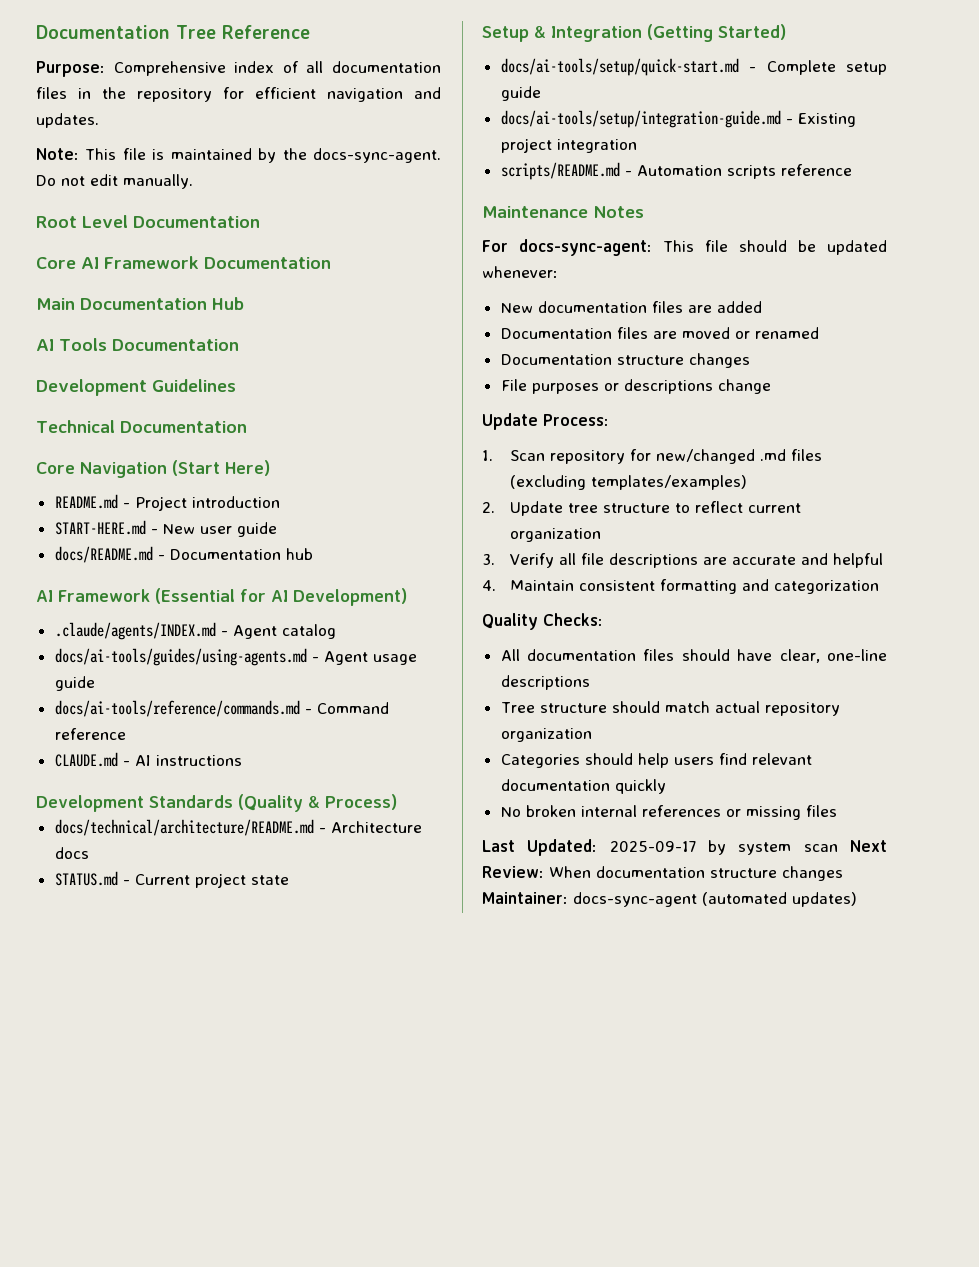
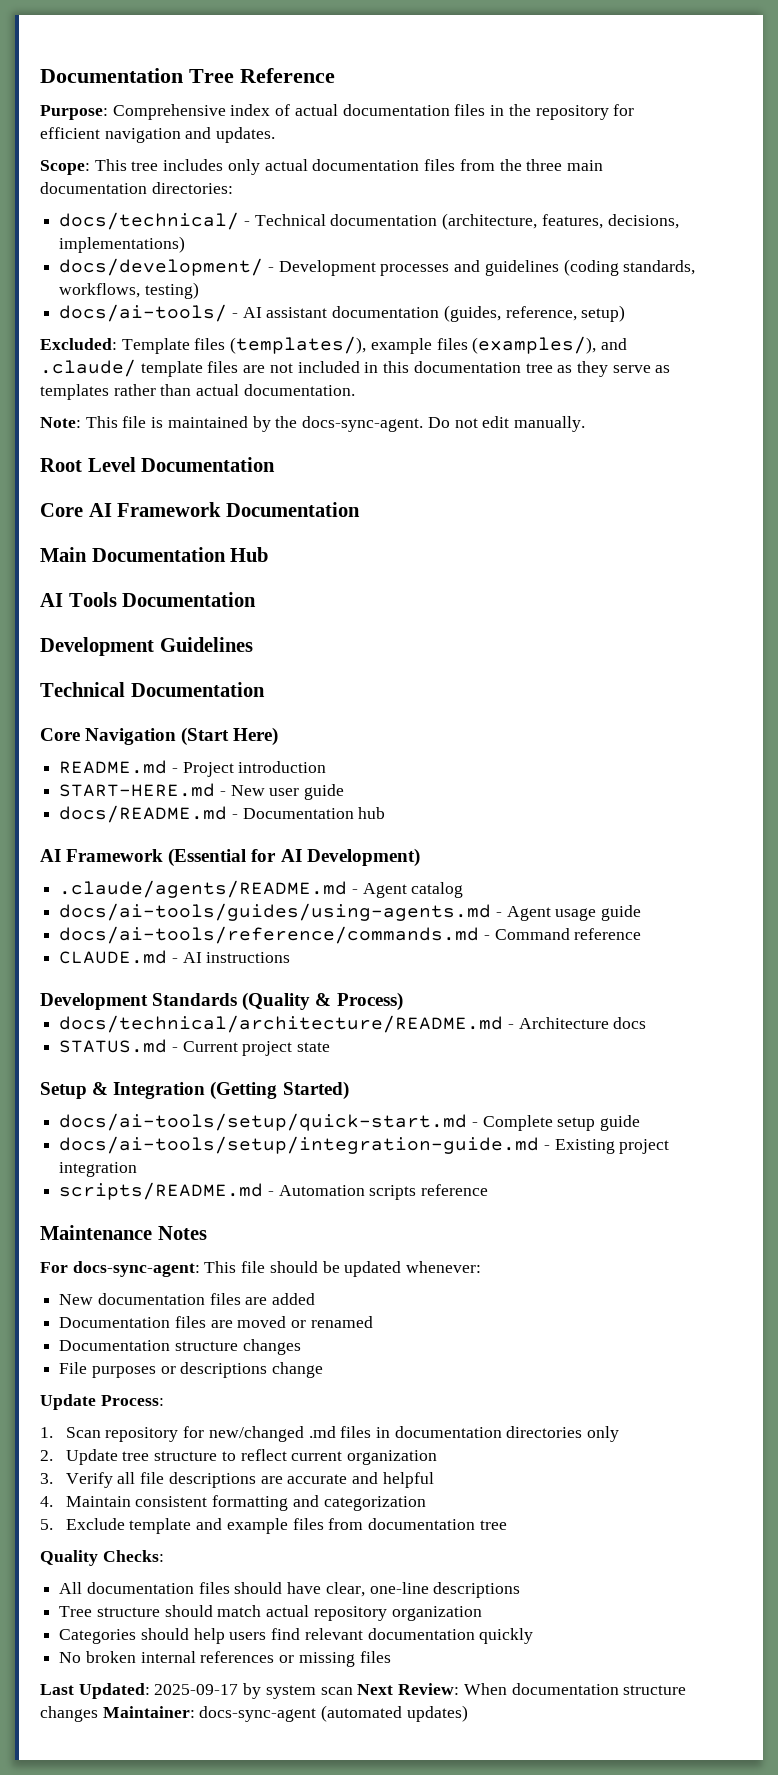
- Purpose: Comprehensive index of all documentation files in the repository for efficient navigation and updates.
+ Purpose: Comprehensive index of actual documentation files in the repository for efficient navigation and updates.
+ Scope: This tree includes only actual documentation files from the three main documentation directories:
+ docs/technical/ - Technical documentation (architecture, features, decisions, implementations)
+ docs/development/ - Development processes and guidelines (coding standards, workflows, testing)
+ docs/ai-tools/ - AI assistant documentation (guides, reference, setup)
+ Excluded: Template files (templates/), example files (examples/), and .claude/ template files are not included in this documentation tree as they serve as templates rather than actual documentation.
- .claude/agents/INDEX.md - Agent catalog
+ .claude/agents/README.md - Agent catalog
- 1. Scan repository for new/changed .md files (excluding templates/examples)
+ 1. Scan repository for new/changed .md files in documentation directories only
+ 5. Exclude template and example files from documentation tree

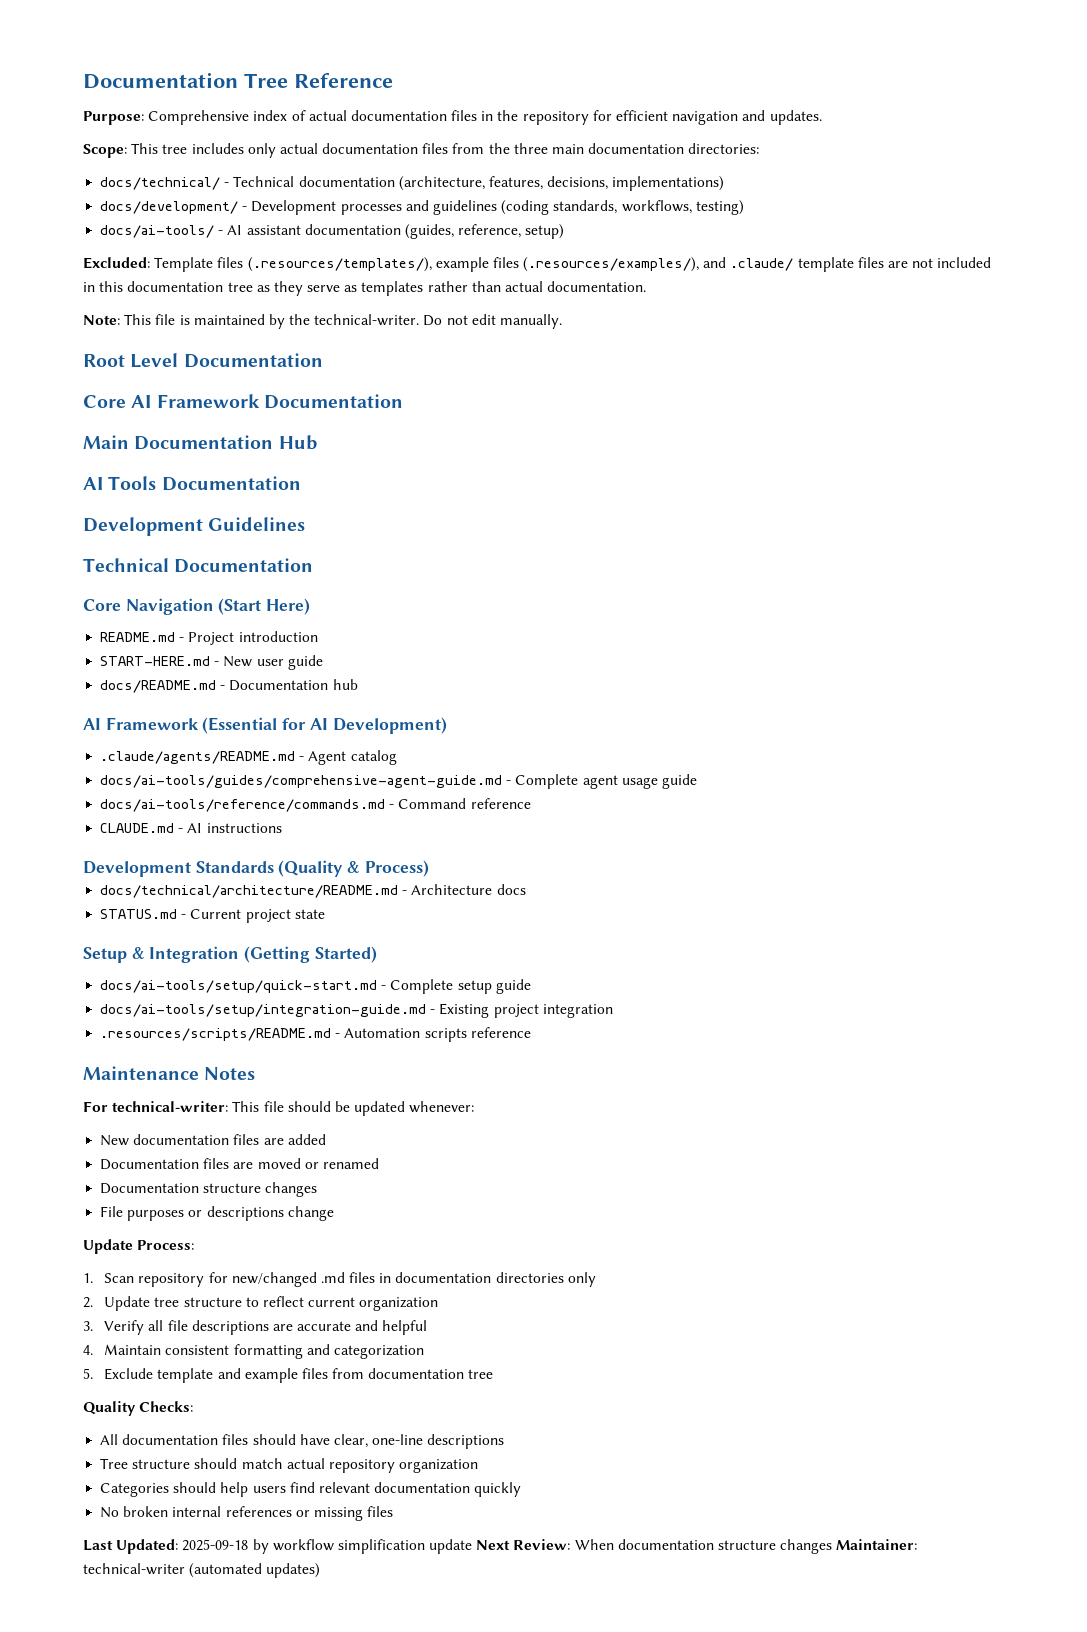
- Excluded: Template files (templates/), example files (examples/), and .claude/ template files are not included in this documentation tree as they serve as templates rather than actual documentation.
+ Excluded: Template files (.resources/templates/), example files (.resources/examples/), and .claude/ template files are not included in this documentation tree as they serve as templates rather than actual documentation.
- Note: This file is maintained by the docs-sync-agent.
+ Note: This file is maintained by the technical-writer.
- docs/ai-tools/guides/using-agents.md - Agent usage guide
+ docs/ai-tools/guides/comprehensive-agent-guide.md - Complete agent usage guide
- scripts/README.md - Automation scripts reference
+ .resources/scripts/README.md - Automation scripts reference
- For docs-sync-agent: This file should be updated whenever:
+ For technical-writer: This file should be updated whenever:
- Last Updated: 2025-09-17 by system scan Next Review: When documentation structure changes Maintainer: docs-sync-agent (automated updates)
+ Last Updated: 2025-09-18 by workflow simplification update Next Review: When documentation structure changes Maintainer: technical-writer (automated updates)

